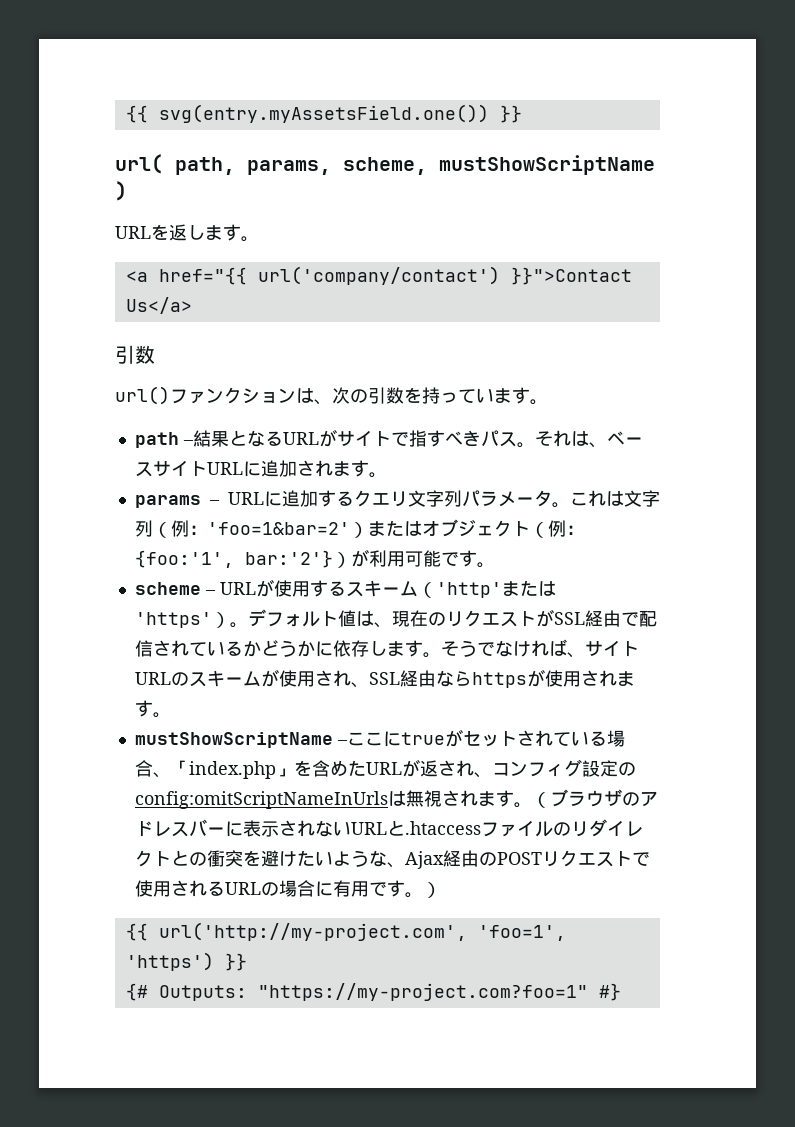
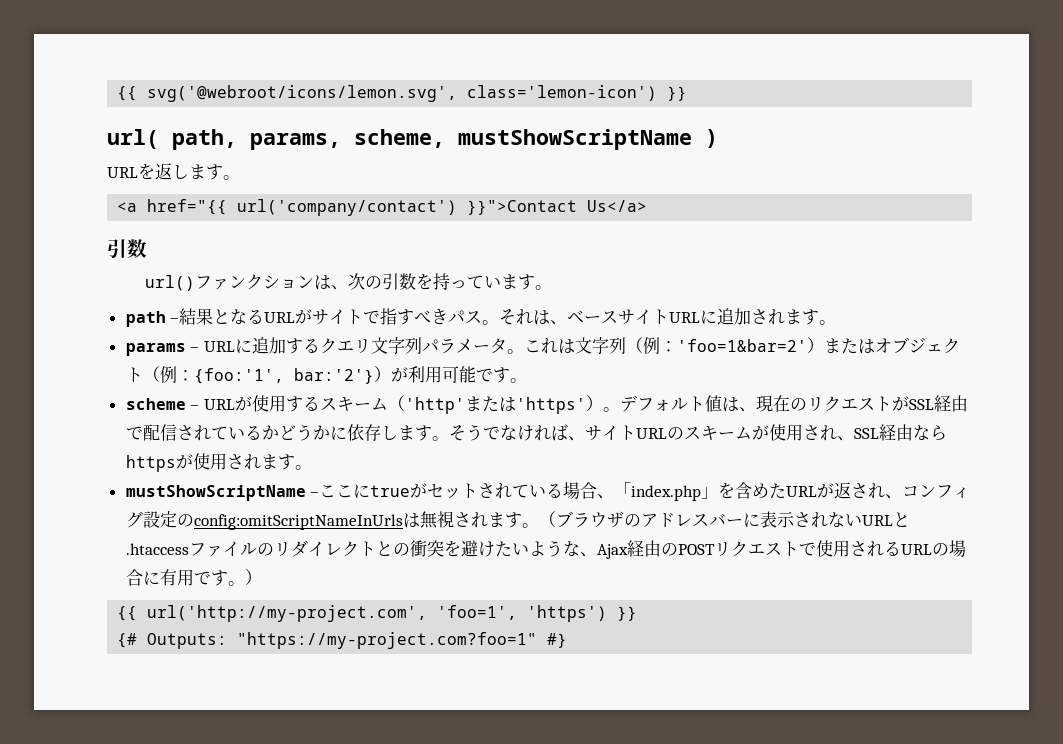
- {{ svg(entry.myAssetsField.one()) }}
+ {{ svg('@webroot/icons/lemon.svg', class='lemon-icon') }}

